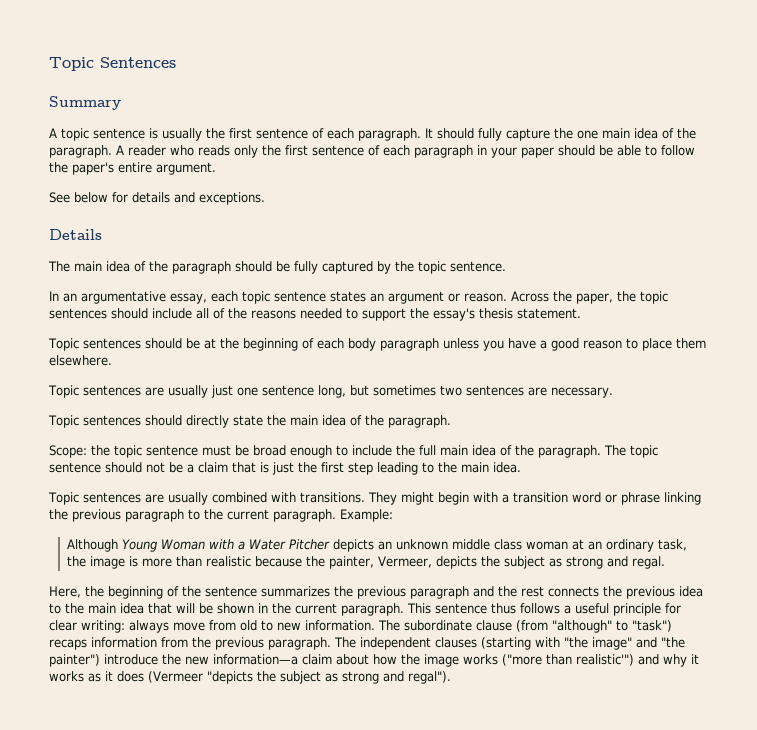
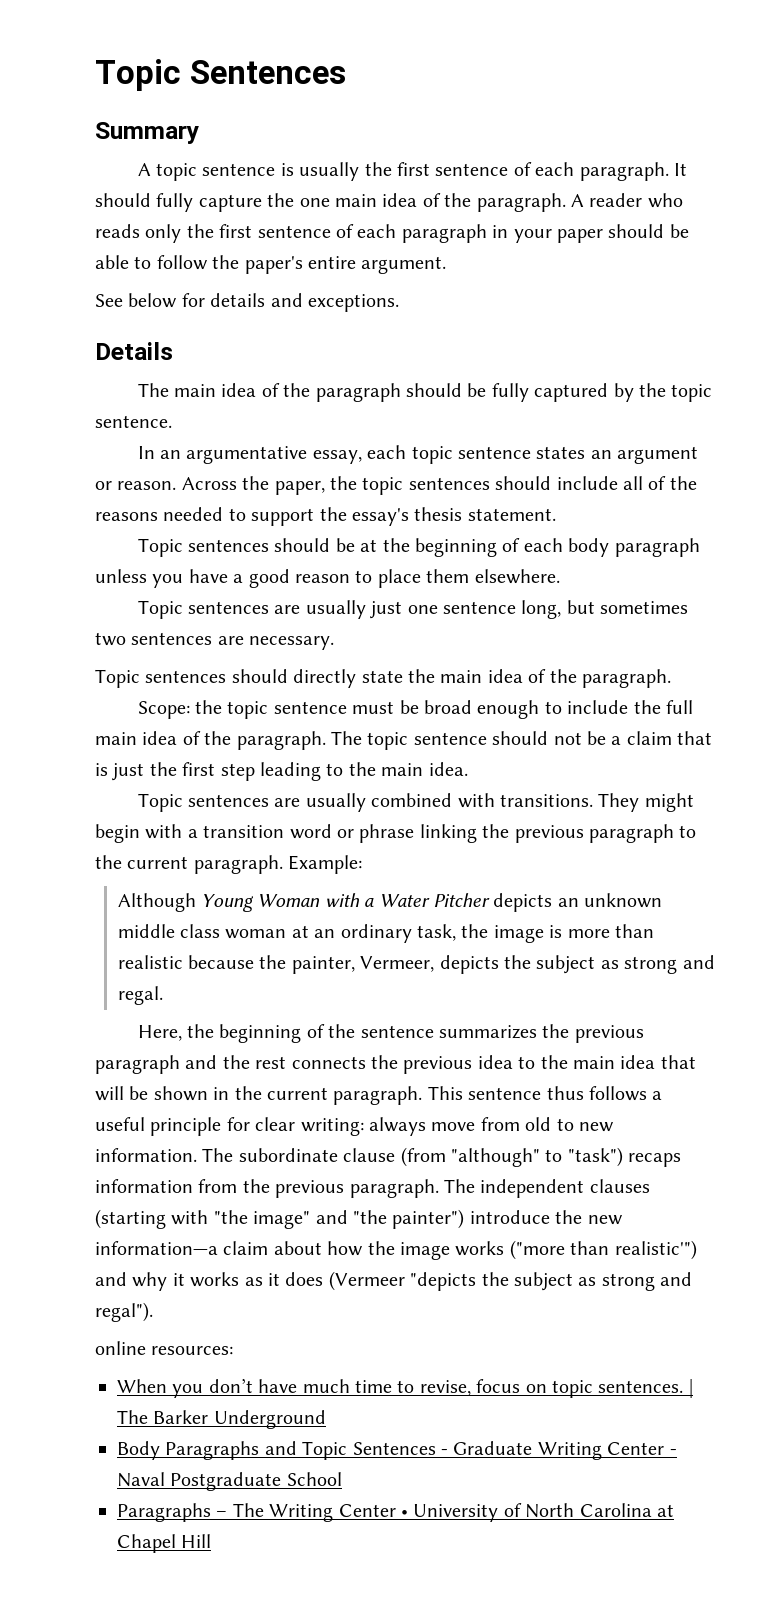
+ online resources:
+ When you don’t have much time to revise, focus on topic sentences. | The Barker Underground
+ Body Paragraphs and Topic Sentences - Graduate Writing Center - Naval Postgraduate School
+ Paragraphs – The Writing Center • University of North Carolina at Chapel Hill

